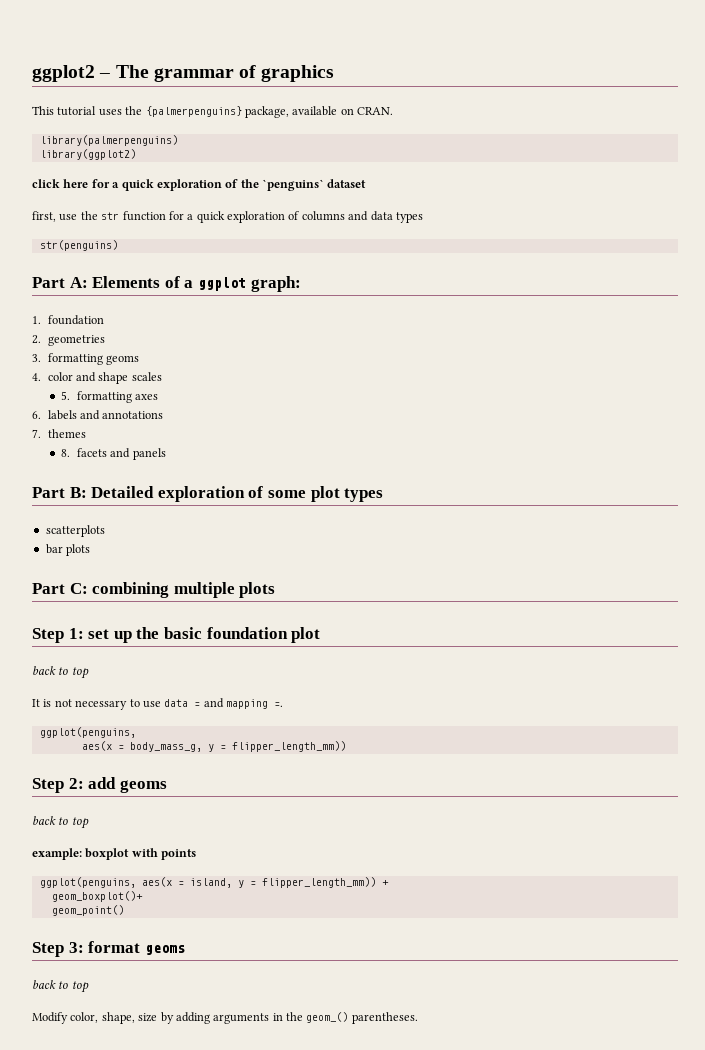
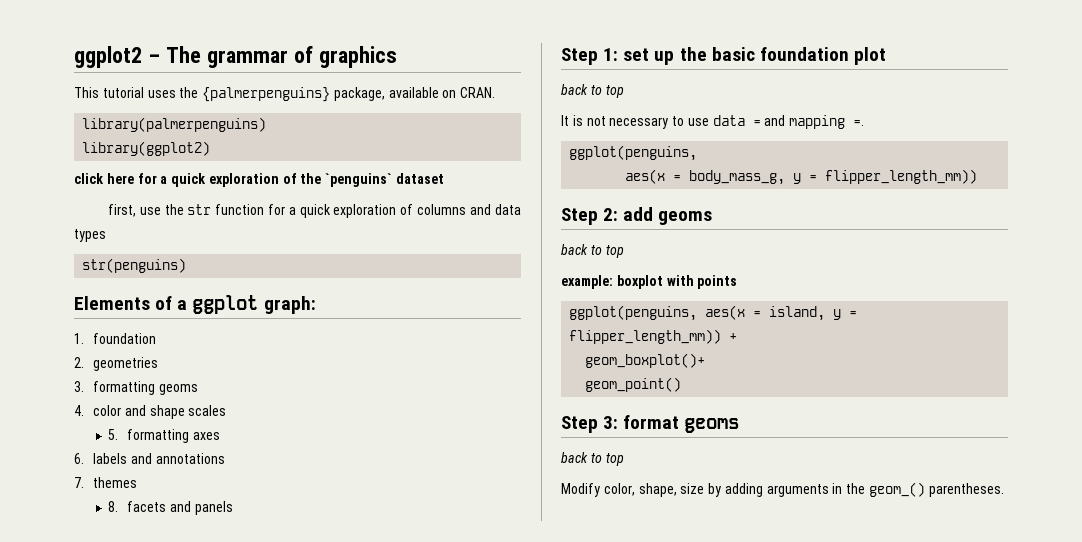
- Part A: Elements of a ggplot graph:
+ Elements of a ggplot graph:
- Part B: Detailed exploration of some plot types
- scatterplots
- bar plots
- Part C: combining multiple plots

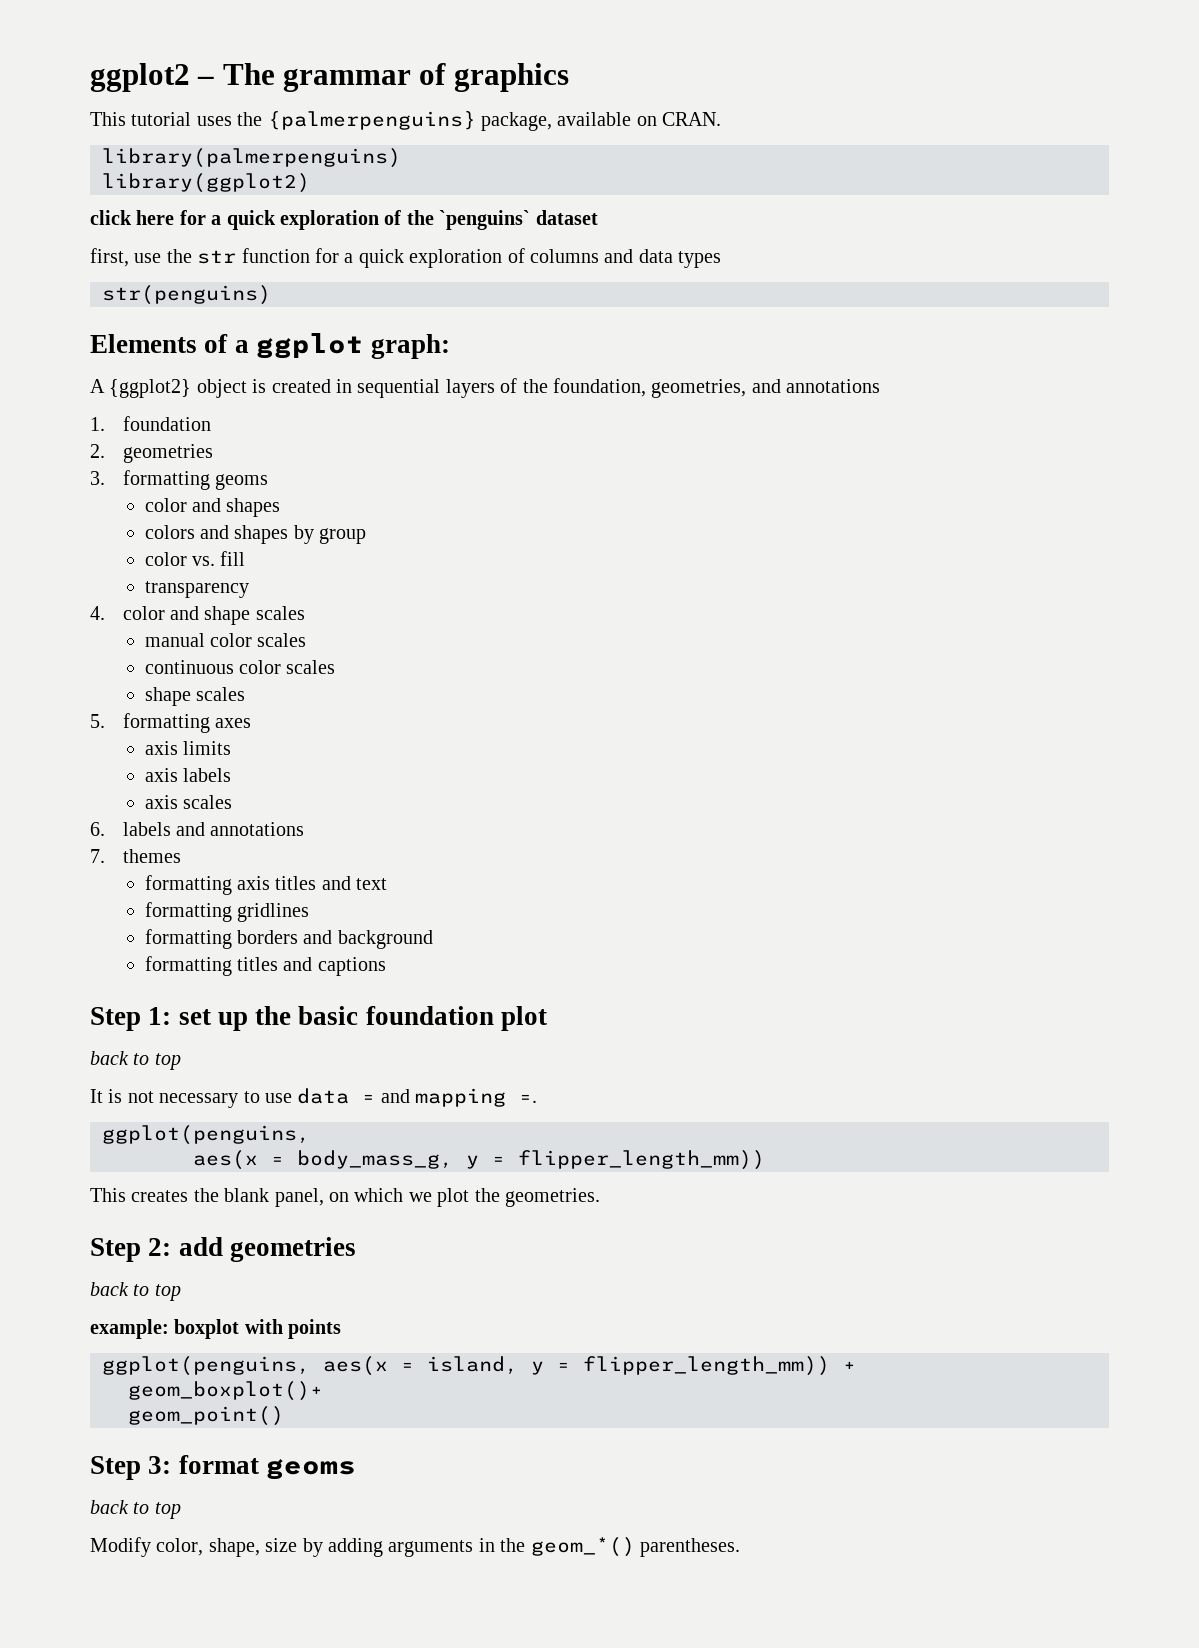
+ A {ggplot2} object is created in sequential layers of the foundation, geometries, and annotations
+ color and shapes
+ colors and shapes by group
+ color vs. fill
+ transparency
+ manual color scales
+ continuous color scales
+ shape scales
  5. formatting axes
+ axis limits
+ axis labels
+ axis scales
- 8. facets and panels
+ formatting axis titles and text
+ formatting gridlines
+ formatting borders and background
+ formatting titles and captions
+ This creates the blank panel, on which we plot the geometries.
- Step 2: add geoms
+ Step 2: add geometries
- Modify color, shape, size by adding arguments in the geom_() parentheses.
+ Modify color, shape, size by adding arguments in the geom_*() parentheses.

